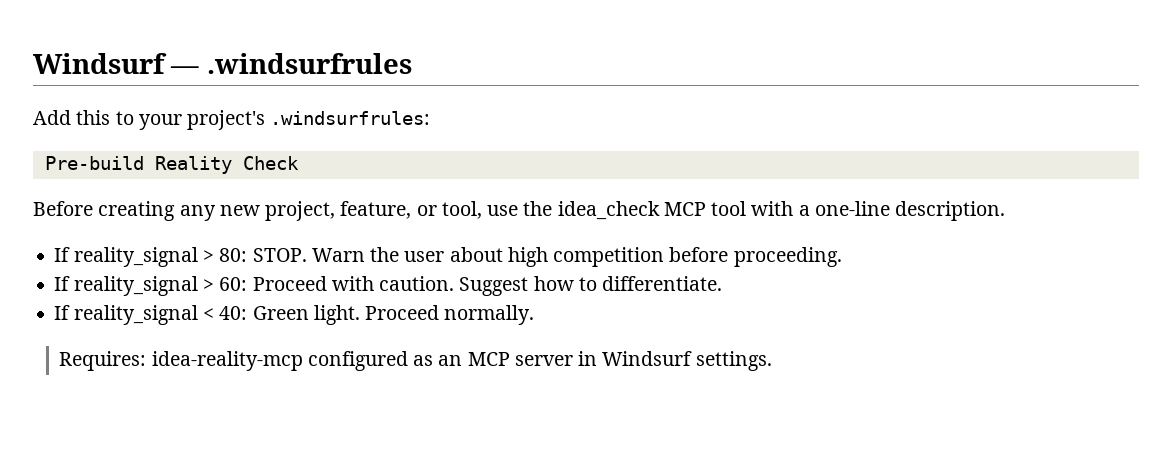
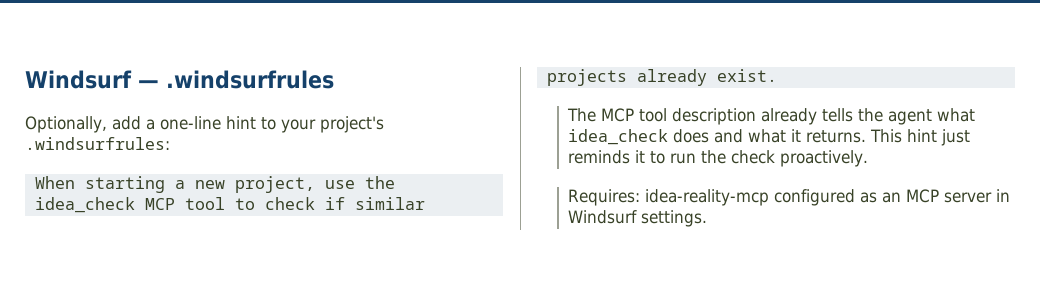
- Add this to your project's .windsurfrules:
+ Optionally, add a one-line hint to your project's .windsurfrules:
- Pre-build Reality Check
- Before creating any new project, feature, or tool, use the idea_check MCP tool with a one-line description.
- If reality_signal > 80: STOP. Warn the user about high competition before proceeding.
- If reality_signal > 60: Proceed with caution. Suggest how to differentiate.
- If reality_signal < 40: Green light. Proceed normally.
+ When starting a new project, use the idea_check MCP tool to check if similar projects already exist.
+ The MCP tool description already tells the agent what idea_check does and what it returns. This hint just reminds it to run the check proactively.

